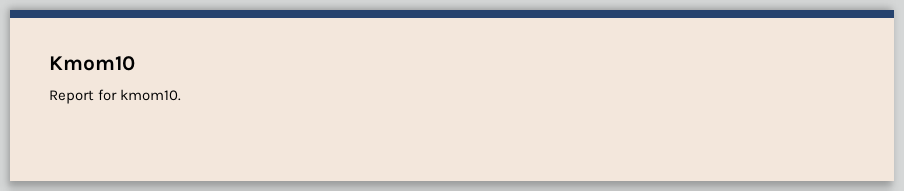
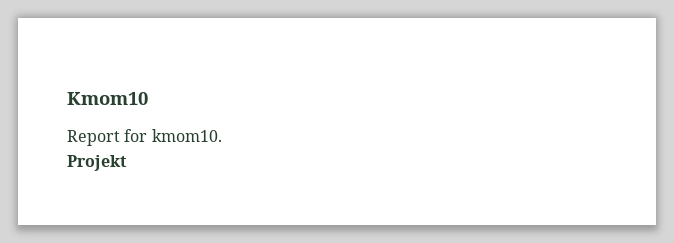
+ Projekt

